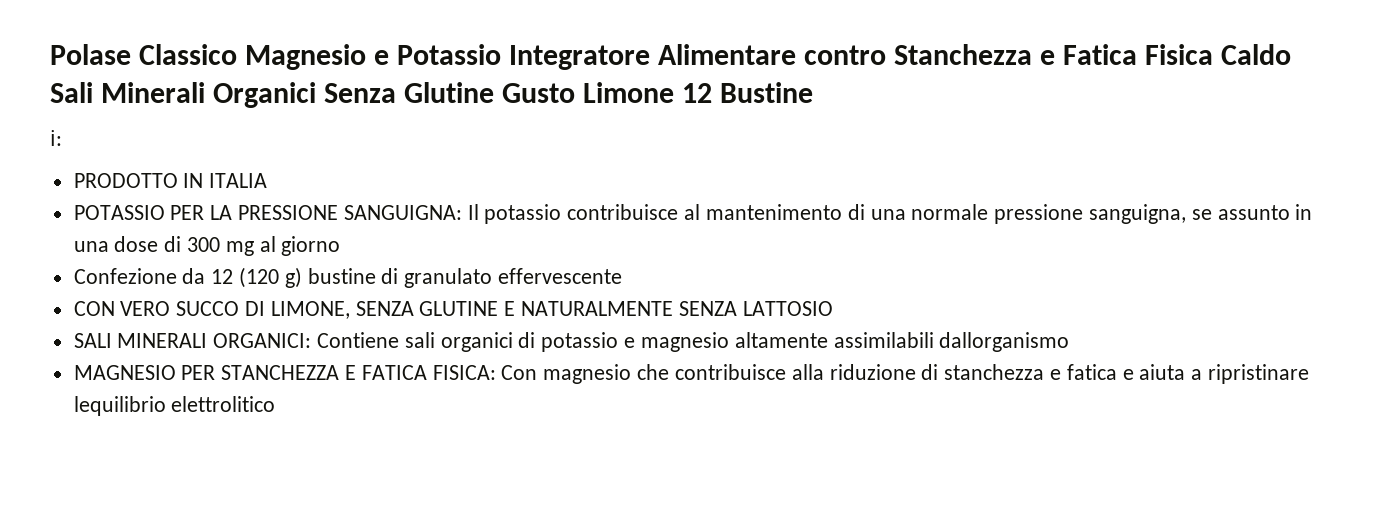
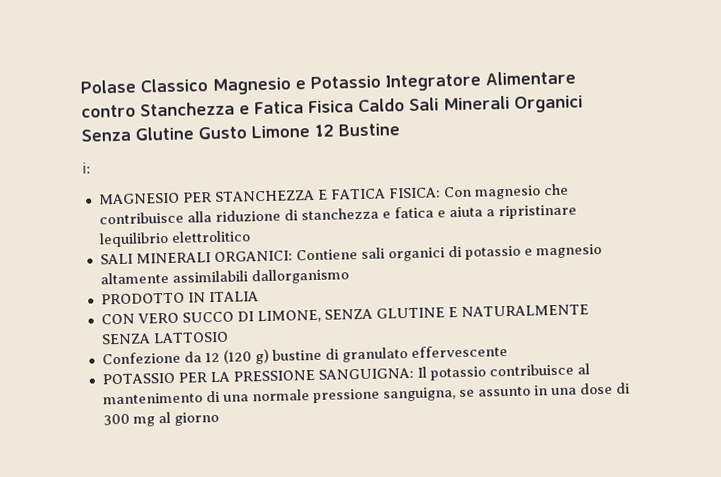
+ MAGNESIO PER STANCHEZZA E FATICA FISICA: Con magnesio che contribuisce alla riduzione di stanchezza e fatica e aiuta a ripristinare lequilibrio elettrolitico
+ SALI MINERALI ORGANICI: Contiene sali organici di potassio e magnesio altamente assimilabili dallorganismo
  PRODOTTO IN ITALIA
+ CON VERO SUCCO DI LIMONE, SENZA GLUTINE E NATURALMENTE SENZA LATTOSIO
+ Confezione da 12 (120 g) bustine di granulato effervescente
- Confezione da 12 (120 g) bustine di granulato effervescente
- CON VERO SUCCO DI LIMONE, SENZA GLUTINE E NATURALMENTE SENZA LATTOSIO
- SALI MINERALI ORGANICI: Contiene sali organici di potassio e magnesio altamente assimilabili dallorganismo
- MAGNESIO PER STANCHEZZA E FATICA FISICA: Con magnesio che contribuisce alla riduzione di stanchezza e fatica e aiuta a ripristinare lequilibrio elettrolitico

